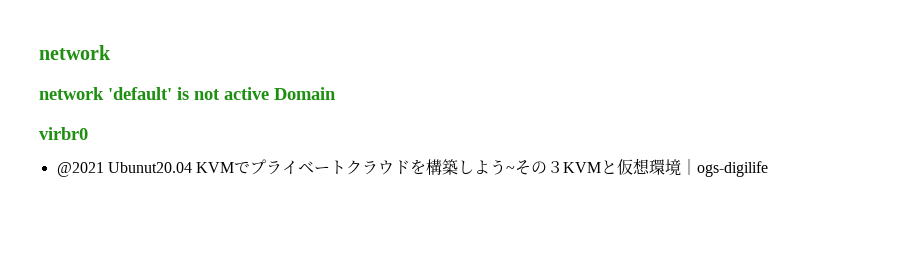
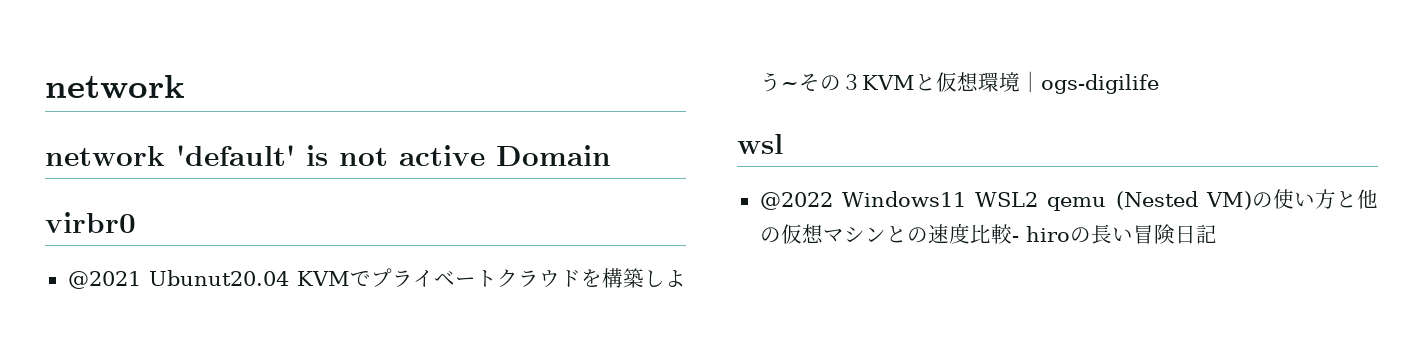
+ wsl
+ @2022 Windows11 WSL2 qemu (Nested VM)の使い方と他の仮想マシンとの速度比較- hiroの長い冒険日記

